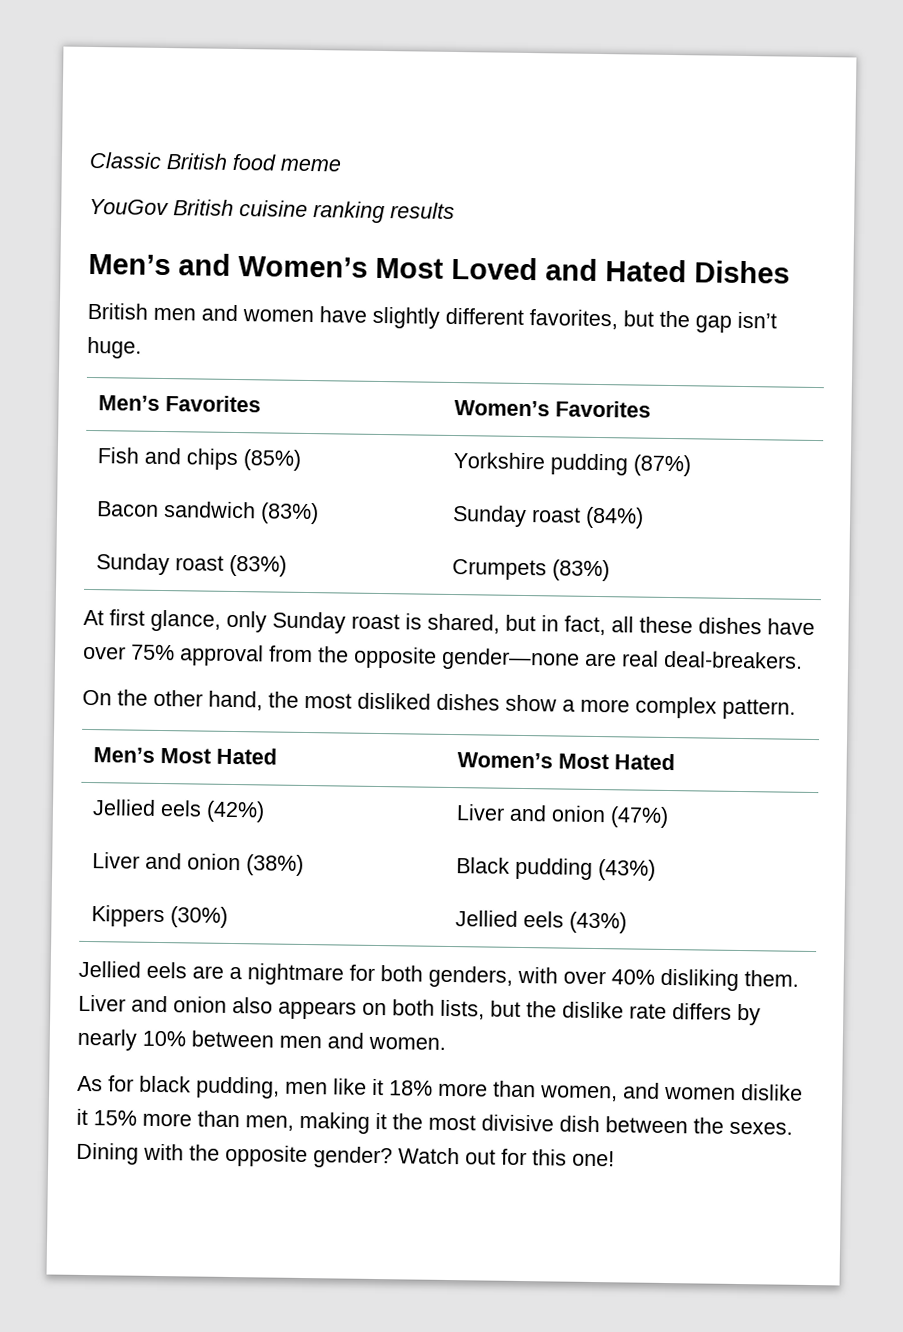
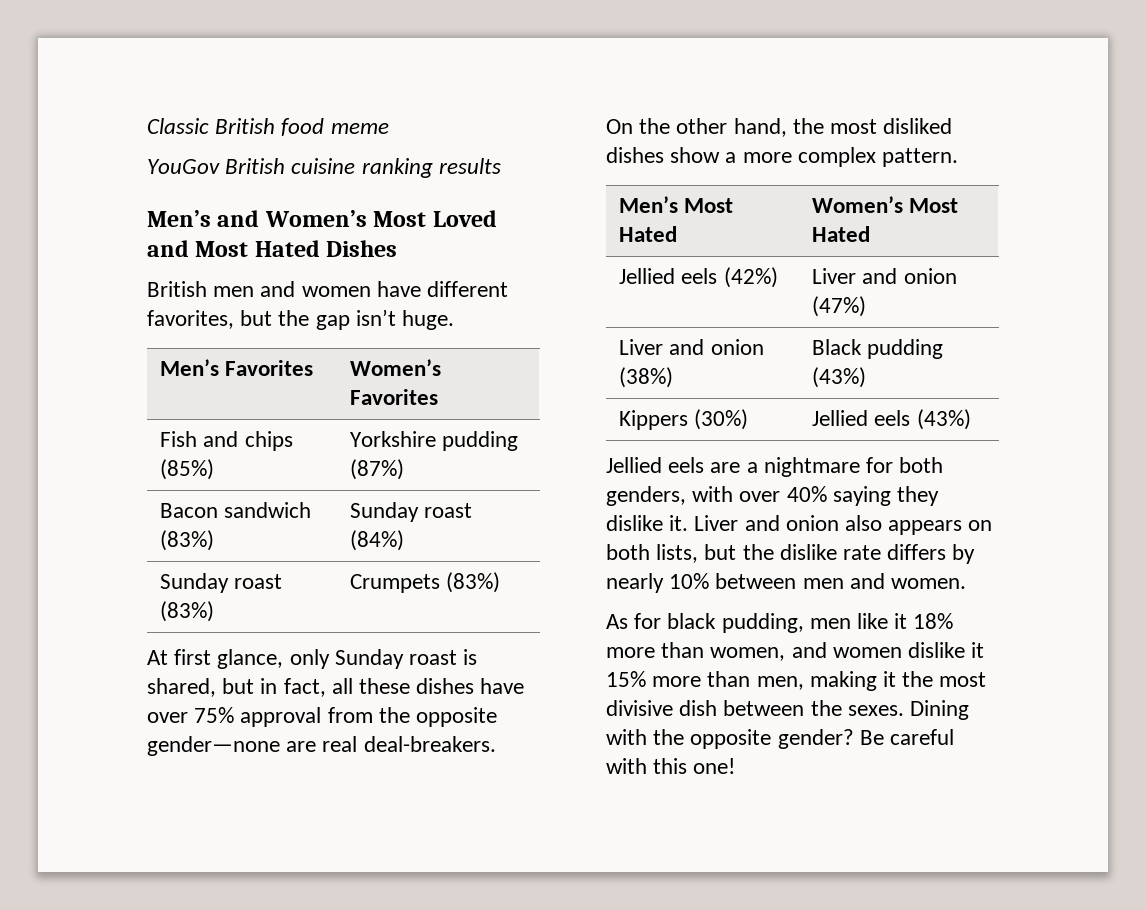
- Men’s and Women’s Most Loved and Hated Dishes
+ Men’s and Women’s Most Loved and Most Hated Dishes
- British men and women have slightly different favorites, but the gap isn’t huge.
+ British men and women have different favorites, but the gap isn’t huge.
- Jellied eels are a nightmare for both genders, with over 40% disliking them.
+ Jellied eels are a nightmare for both genders, with over 40% saying they dislike it.
- Watch out for this one!
+ Be careful with this one!

